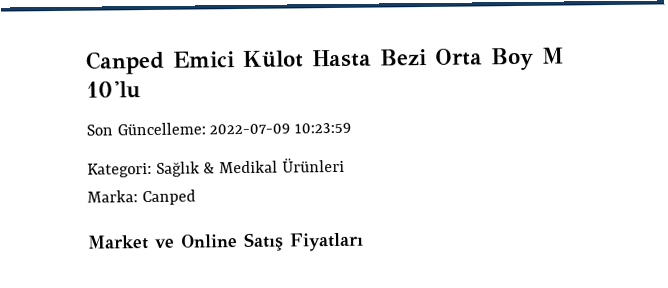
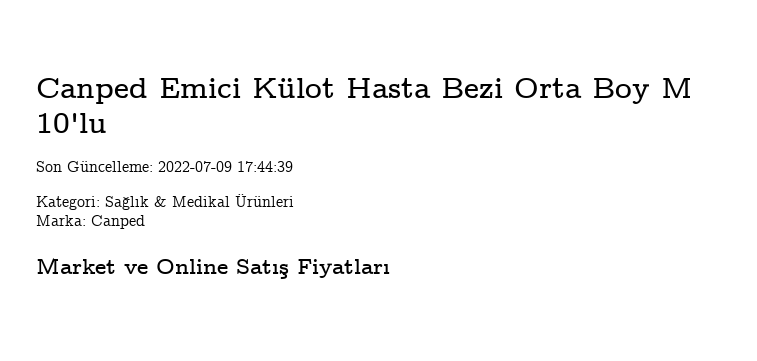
- Son Güncelleme: 2022-07-09 10:23:59
+ Son Güncelleme: 2022-07-09 17:44:39

